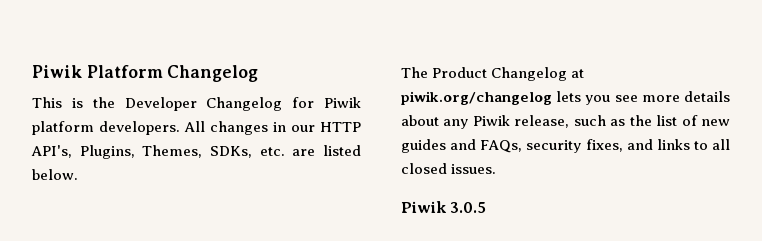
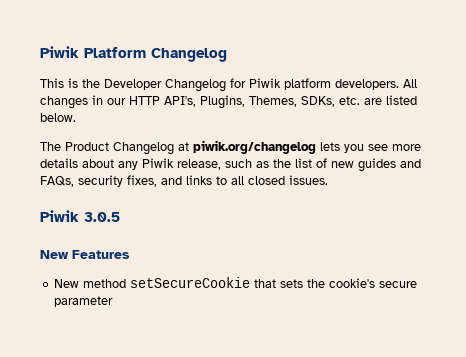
+ New Features
+ New method setSecureCookie that sets the cookie's secure parameter

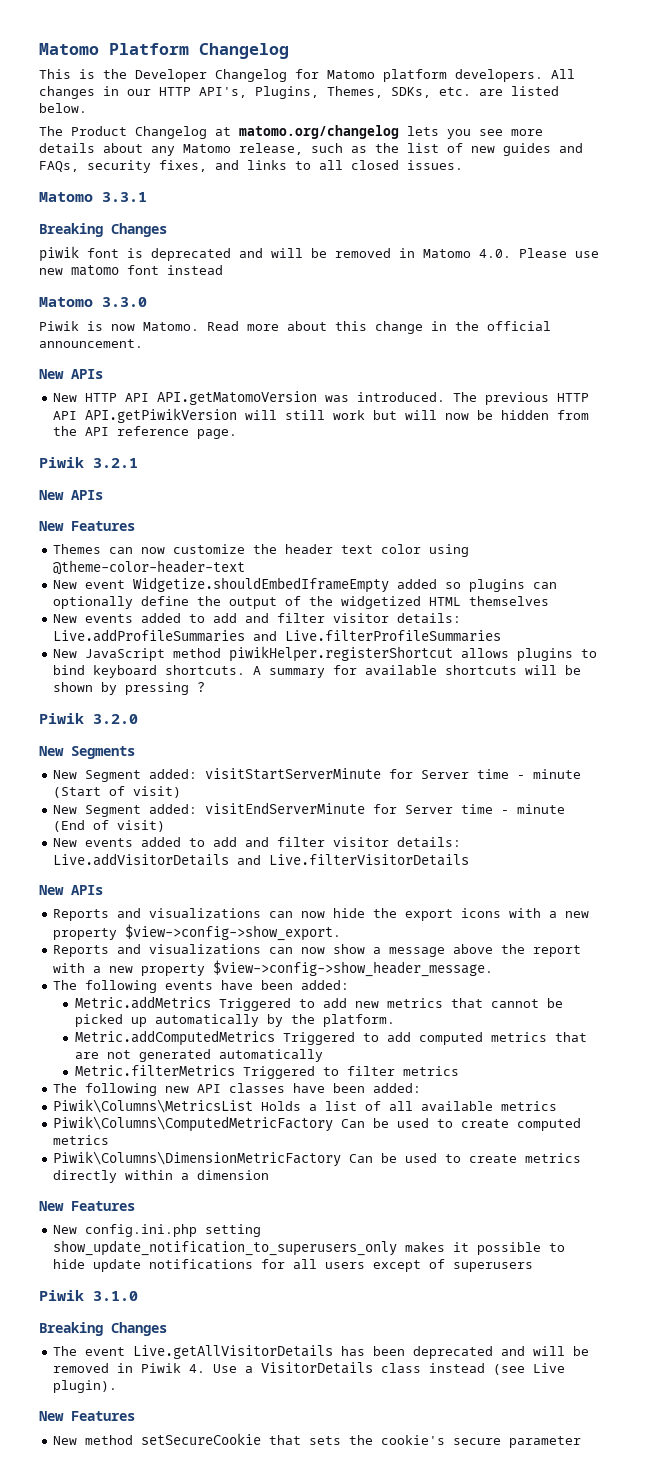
- Piwik Platform Changelog
+ Matomo Platform Changelog
- This is the Developer Changelog for Piwik platform developers.
+ This is the Developer Changelog for Matomo platform developers.
- The Product Changelog at piwik.org/changelog lets you see more details about any Piwik release, such as the list of new guides and FAQs, security fixes, and links to all closed issues.
+ The Product Changelog at matomo.org/changelog lets you see more details about any Matomo release, such as the list of new guides and FAQs, security fixes, and links to all closed issues.
- Piwik 3.0.5
+ Matomo 3.3.1
+ Breaking Changes
+ piwik font is deprecated and will be removed in Matomo 4.0. Please use new matomo font instead
+ Matomo 3.3.0
+ Piwik is now Matomo. Read more about this change in the official announcement.
+ New APIs
+ New HTTP API API.getMatomoVersion was introduced. The previous HTTP API API.getPiwikVersion will still work but will now be hidden from the API reference page.
+ Piwik 3.2.1
+ New APIs
+ New Features
+ Themes can now customize the header text color using @theme-color-header-text
+ New event Widgetize.shouldEmbedIframeEmpty added so plugins can optionally define the output of the widgetized HTML themselves
+ New events added to add and filter visitor details: Live.addProfileSummaries and Live.filterProfileSummaries
+ New JavaScript method piwikHelper.registerShortcut allows plugins to bind keyboard shortcuts. A summary for available shortcuts will be shown by pressing ?
+ Piwik 3.2.0
+ New Segments
+ New Segment added: visitStartServerMinute for Server time - minute (Start of visit)
+ New Segment added: visitEndServerMinute for Server time - minute (End of visit)
+ New events added to add and filter visitor details: Live.addVisitorDetails and Live.filterVisitorDetails
+ New APIs
+ Reports and visualizations can now hide the export icons with a new property $view->config->show_export.
+ Reports and visualizations can now show a message above the report with a new property $view->config->show_header_message.
+ The following events have been added:
+ Metric.addMetrics Triggered to add new metrics that cannot be picked up automatically by the platform.
+ Metric.addComputedMetrics Triggered to add computed metrics that are not generated automatically
+ Metric.filterMetrics Triggered to filter metrics
+ The following new API classes have been added:
+ Piwik\Columns\MetricsList Holds a list of all available metrics
+ Piwik\Columns\ComputedMetricFactory Can be used to create computed metrics
+ Piwik\Columns\DimensionMetricFactory Can be used to create metrics directly within a dimension
+ New Features
+ New config.ini.php setting show_update_notification_to_superusers_only makes it possible to hide update notifications for all users except of superusers
+ Piwik 3.1.0
+ Breaking Changes
+ The event Live.getAllVisitorDetails has been deprecated and will be removed in Piwik 4. Use a VisitorDetails class instead (see Live plugin).

